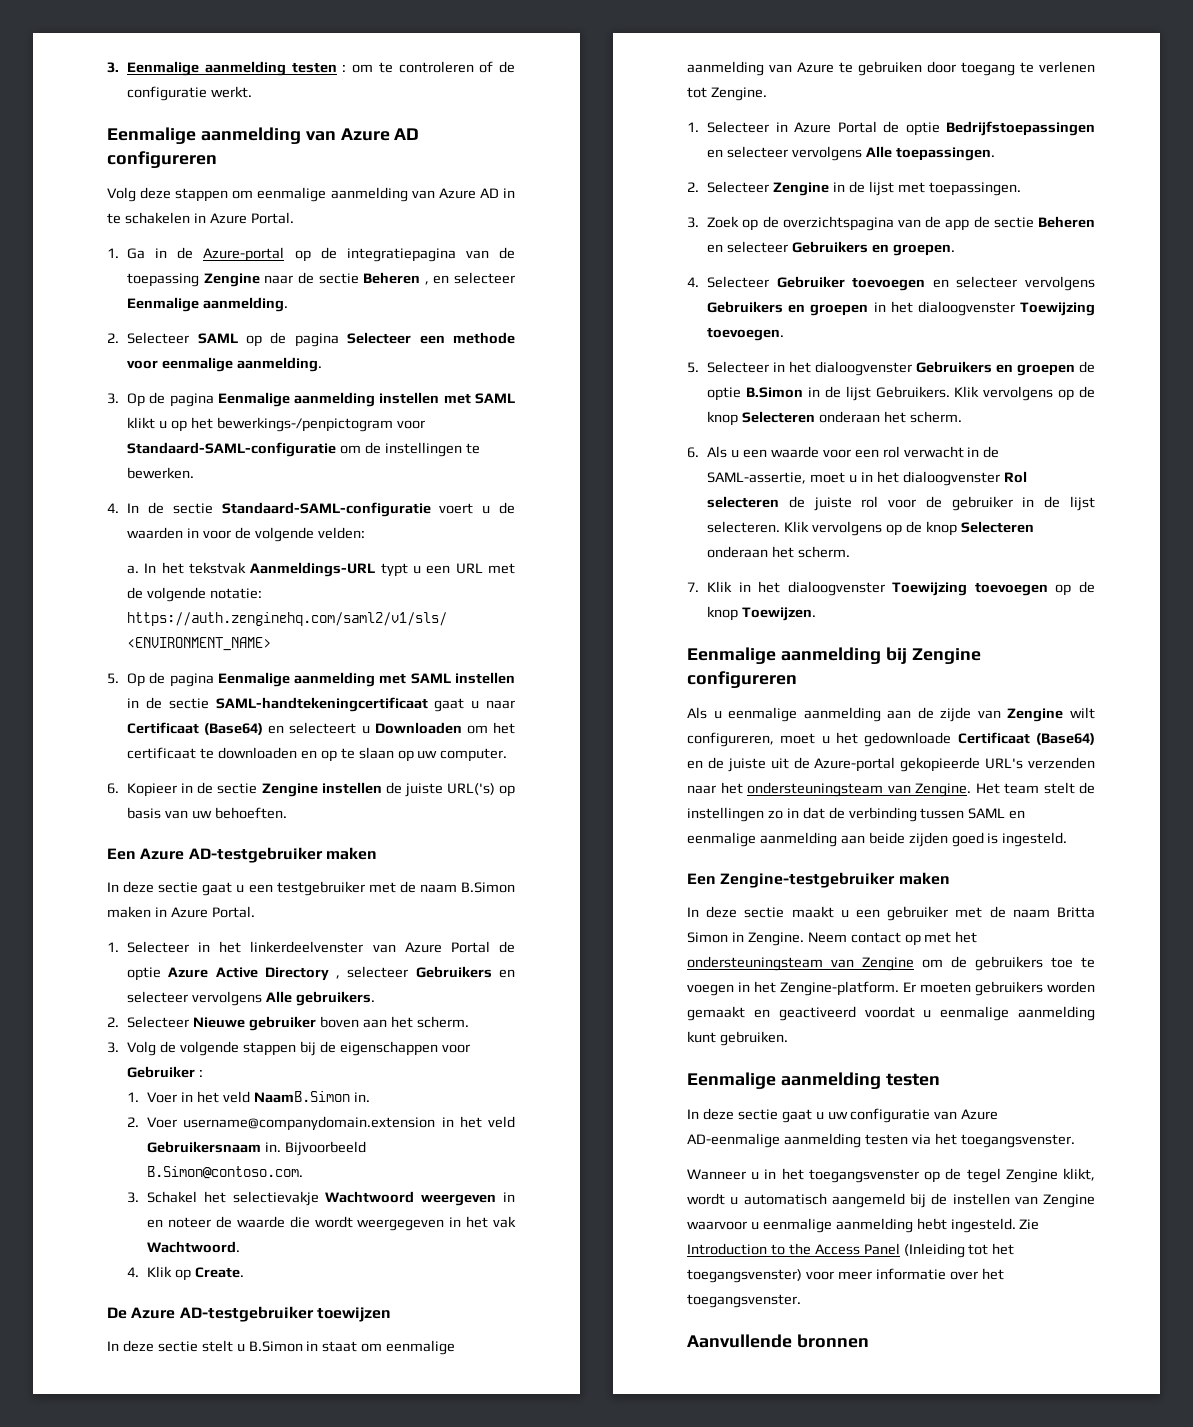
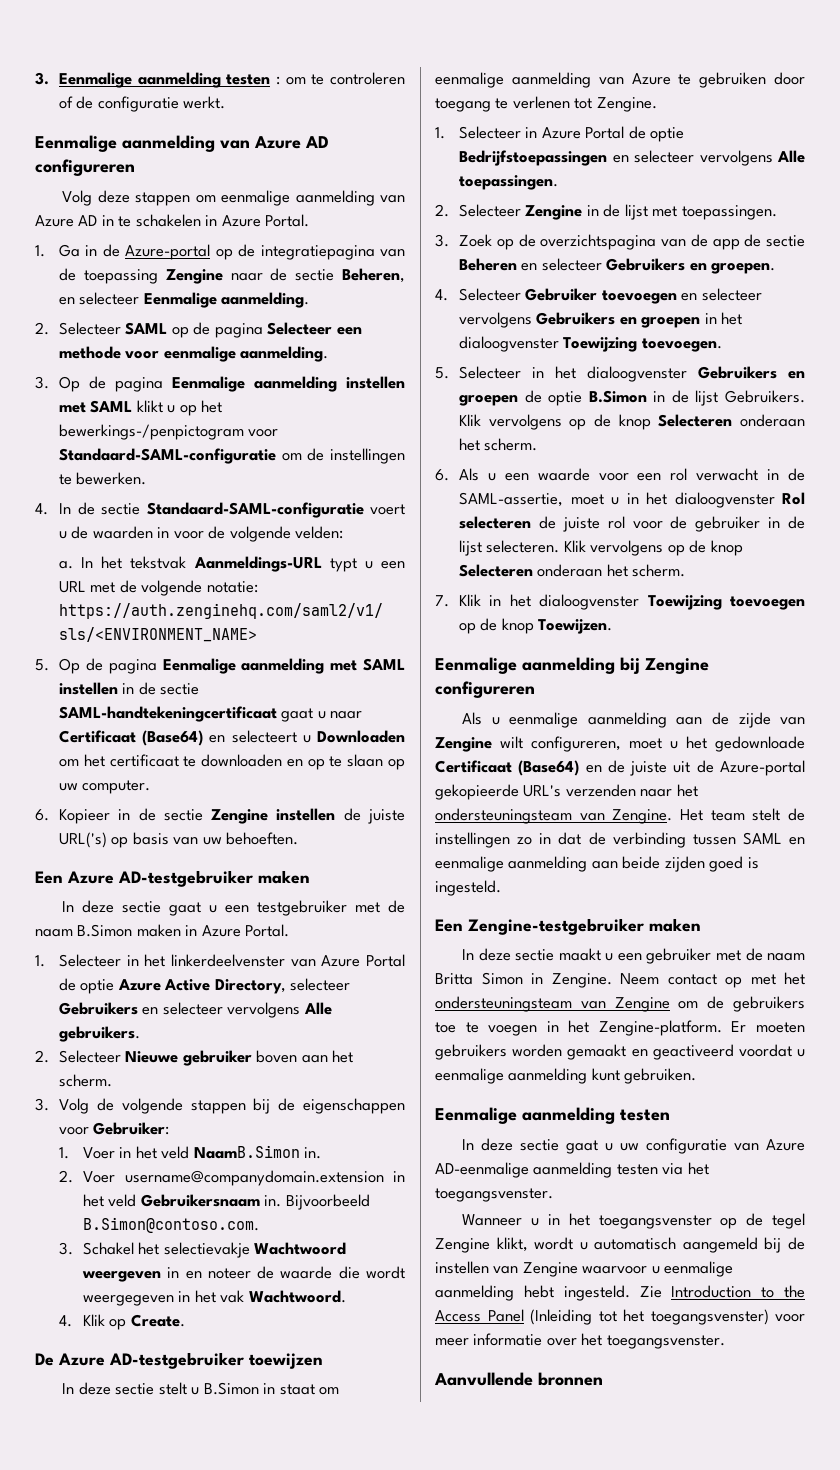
- 1. Ga in de Azure-portal op de integratiepagina van de toepassing Zengine naar de sectie Beheren , en selecteer Eenmalige aanmelding.
+ 1. Ga in de Azure-portal op de integratiepagina van de toepassing Zengine naar de sectie Beheren, en selecteer Eenmalige aanmelding.
- 1. Selecteer in het linkerdeelvenster van Azure Portal de optie Azure Active Directory , selecteer Gebruikers en selecteer vervolgens Alle gebruikers.
+ 1. Selecteer in het linkerdeelvenster van Azure Portal de optie Azure Active Directory, selecteer Gebruikers en selecteer vervolgens Alle gebruikers.
- 3. Volg de volgende stappen bij de eigenschappen voor Gebruiker :
+ 3. Volg de volgende stappen bij de eigenschappen voor Gebruiker:

